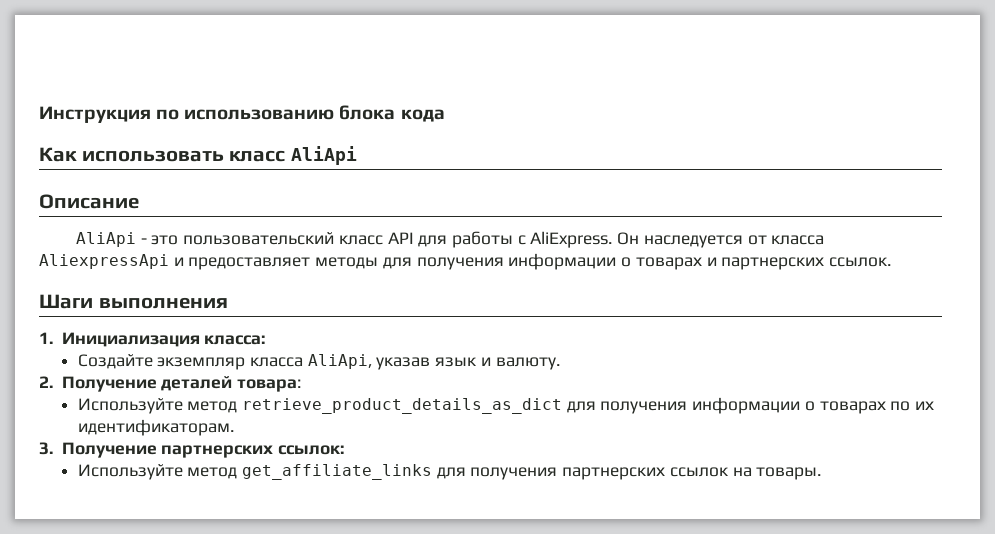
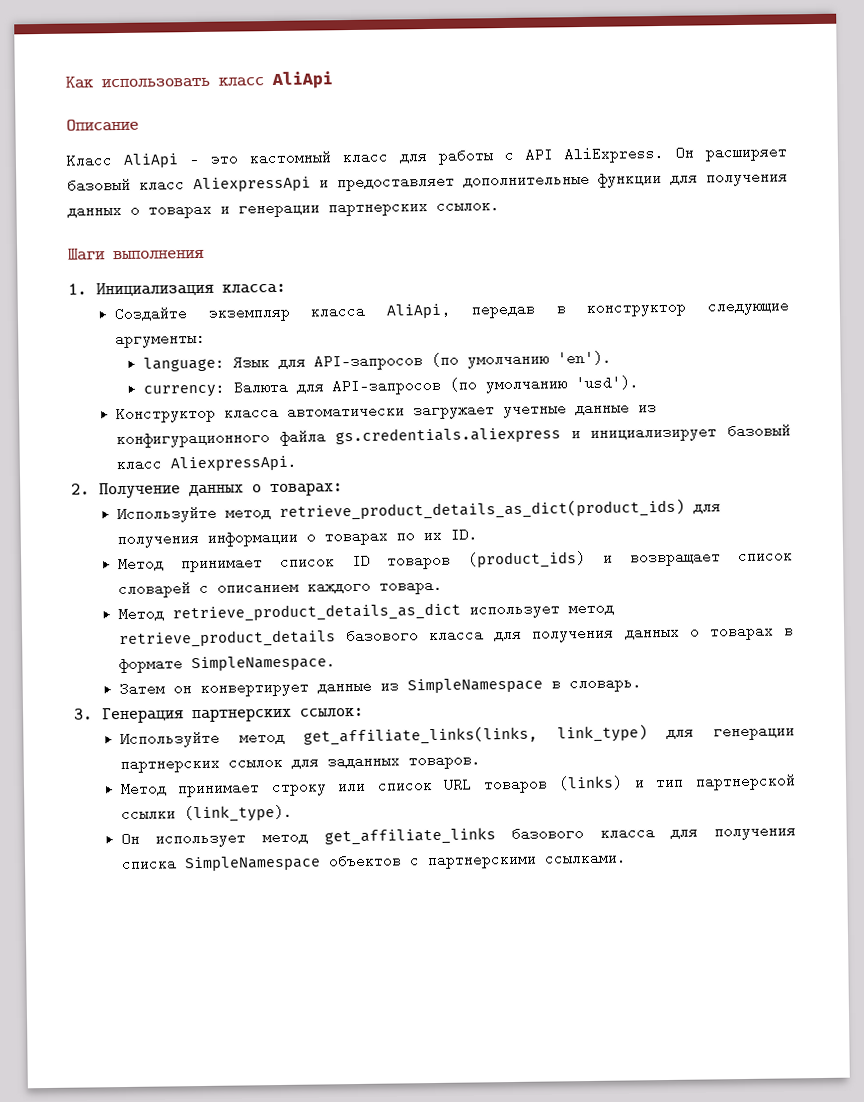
- Инструкция по использованию блока кода
- AliApi - это пользовательский класс API для работы с AliExpress.
+ Класс AliApi - это кастомный класс для работы с API AliExpress.
- Он наследуется от класса AliexpressApi и предоставляет методы для получения информации о товарах и партнерских ссылок.
+ Он расширяет базовый класс AliexpressApi и предоставляет дополнительные функции для получения данных о товарах и генерации партнерских ссылок.
- Создайте экземпляр класса AliApi, указав язык и валюту.
+ Создайте экземпляр класса AliApi, передав в конструктор следующие аргументы:
+ language: Язык для API-запросов (по умолчанию 'en').
+ currency: Валюта для API-запросов (по умолчанию 'usd').
+ Конструктор класса автоматически загружает учетные данные из конфигурационного файла gs.credentials.aliexpress и инициализирует базовый класс AliexpressApi.
- 2. Получение деталей товара:
- Используйте метод retrieve_product_details_as_dict для получения информации о товарах по их идентификаторам.
+ 2. Получение данных о товарах:
+ Используйте метод retrieve_product_details_as_dict(product_ids) для получения информации о товарах по их ID.
+ Метод принимает список ID товаров (product_ids) и возвращает список словарей с описанием каждого товара.
+ Метод retrieve_product_details_as_dict использует метод retrieve_product_details базового класса для получения данных о товарах в формате SimpleNamespace.
+ Затем он конвертирует данные из SimpleNamespace в словарь.
- 3. Получение партнерских ссылок:
+ 3. Генерация партнерских ссылок:
- Используйте метод get_affiliate_links для получения партнерских ссылок на товары.
+ Используйте метод get_affiliate_links(links, link_type) для генерации партнерских ссылок для заданных товаров.
+ Метод принимает строку или список URL товаров (links) и тип партнерской ссылки (link_type).
+ Он использует метод get_affiliate_links базового класса для получения списка SimpleNamespace объектов с партнерскими ссылками.

